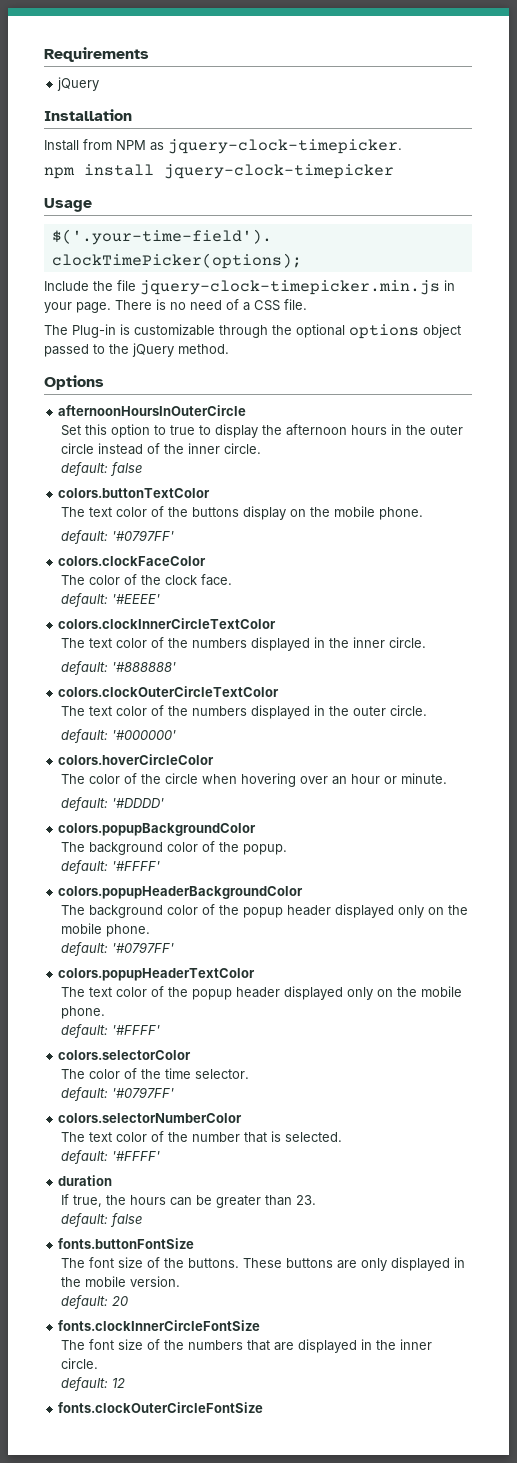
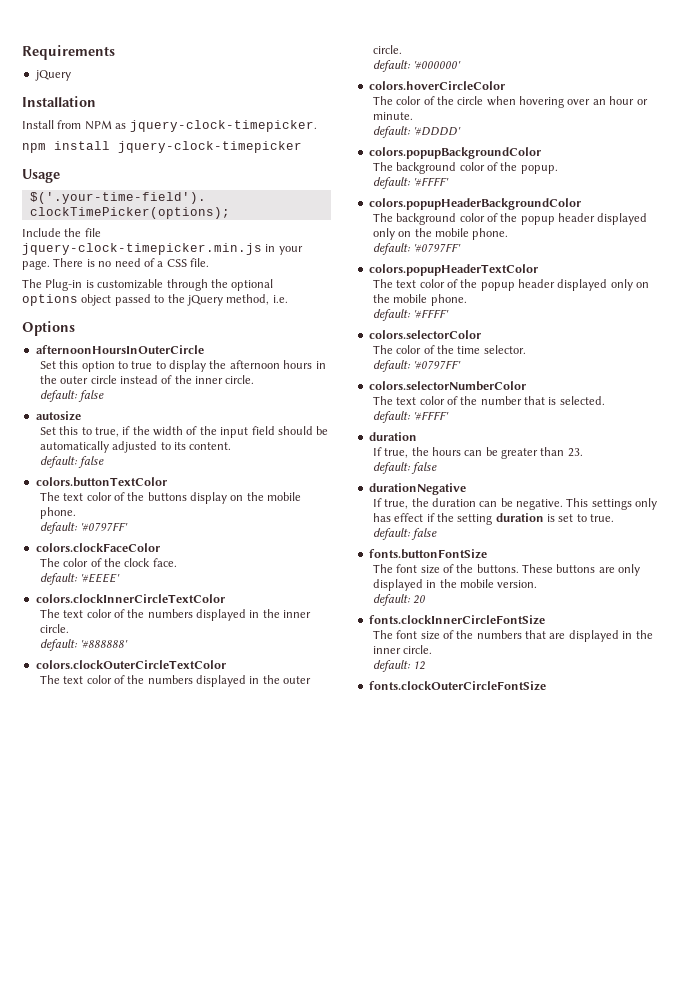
- The Plug-in is customizable through the optional options object passed to the jQuery method.
+ The Plug-in is customizable through the optional options object passed to the jQuery method, i.e.
+ autosize
+ Set this to true, if the width of the input field should be automatically adjusted to its content.
+ default: false
+ durationNegative
+ If true, the duration can be negative. This settings only has effect if the setting duration is set to true.
+ default: false

